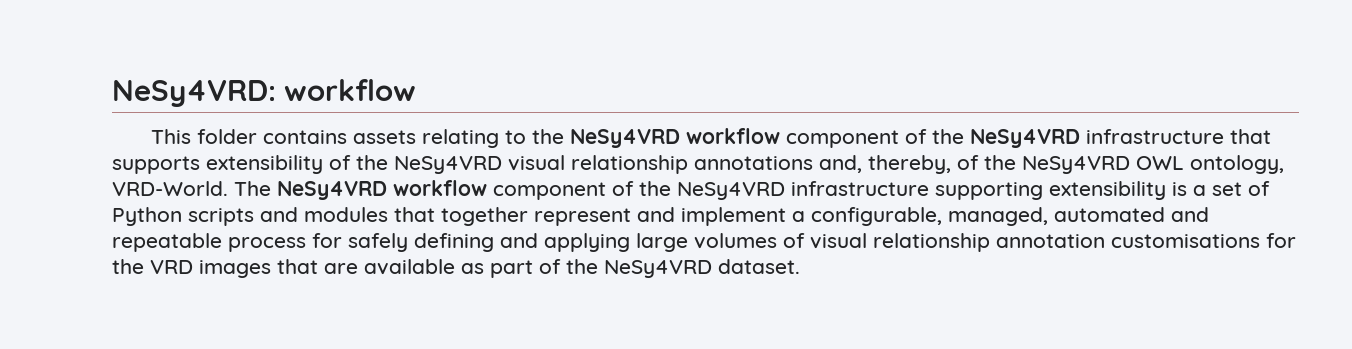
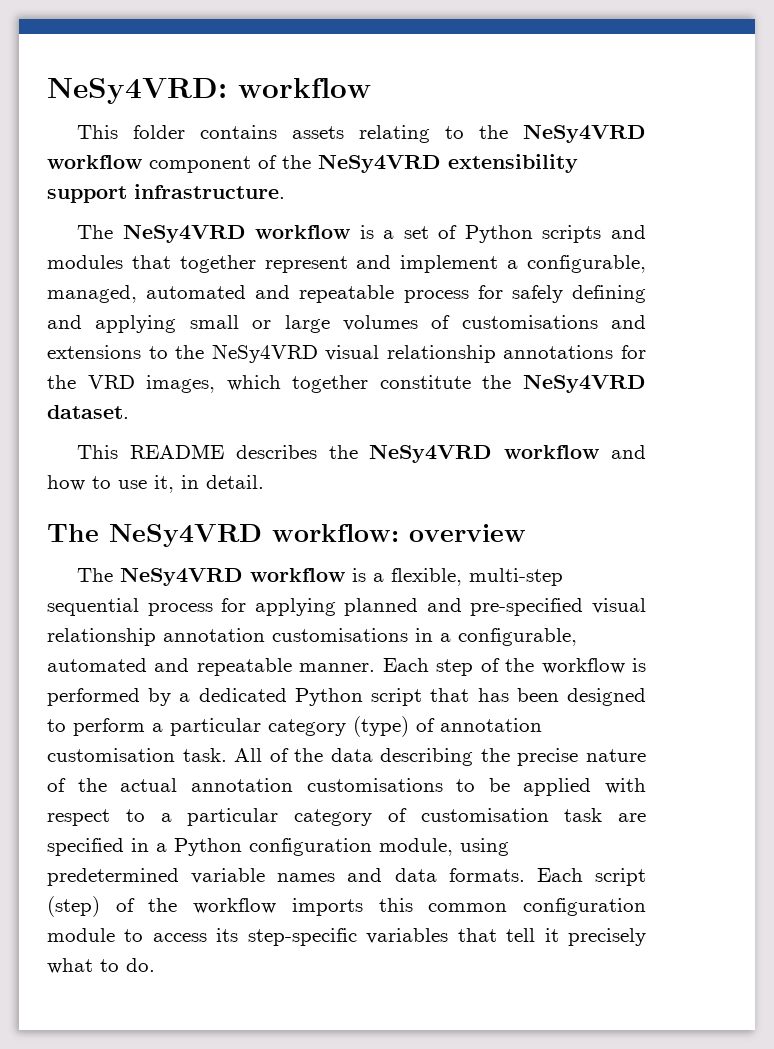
- This folder contains assets relating to the NeSy4VRD workflow component of the NeSy4VRD infrastructure that supports extensibility of the NeSy4VRD visual relationship annotations and, thereby, of the NeSy4VRD OWL ontology, VRD-World. The NeSy4VRD workflow component of the NeSy4VRD infrastructure supporting extensibility is a set of Python scripts and modules that together represent and implement a configurable, managed, automated and repeatable process for safely defining and applying large volumes of visual relationship annotation customisations for the VRD images that are available as part of the NeSy4VRD dataset.
+ This folder contains assets relating to the NeSy4VRD workflow component of the NeSy4VRD extensibility support infrastructure.
+ The NeSy4VRD workflow is a set of Python scripts and modules that together represent and implement a configurable, managed, automated and repeatable process for safely defining and applying small or large volumes of customisations and extensions to the NeSy4VRD visual relationship annotations for the VRD images, which together constitute the NeSy4VRD dataset.
+ This README describes the NeSy4VRD workflow and how to use it, in detail.
+ The NeSy4VRD workflow: overview
+ The NeSy4VRD workflow is a flexible, multi-step sequential process for applying planned and pre-specified visual relationship annotation customisations in a configurable, automated and repeatable manner. Each step of the workflow is performed by a dedicated Python script that has been designed to perform a particular category (type) of annotation customisation task. All of the data describing the precise nature of the actual annotation customisations to be applied with respect to a particular category of customisation task are specified in a Python configuration module, using predetermined variable names and data formats. Each script (step) of the workflow imports this common configuration module to access its step-specific variables that tell it precisely what to do.

